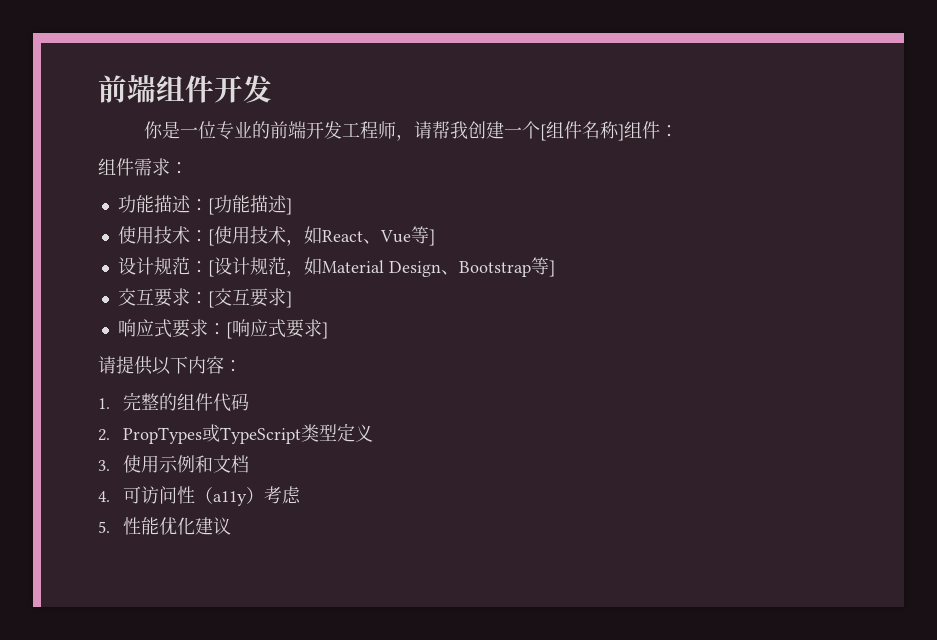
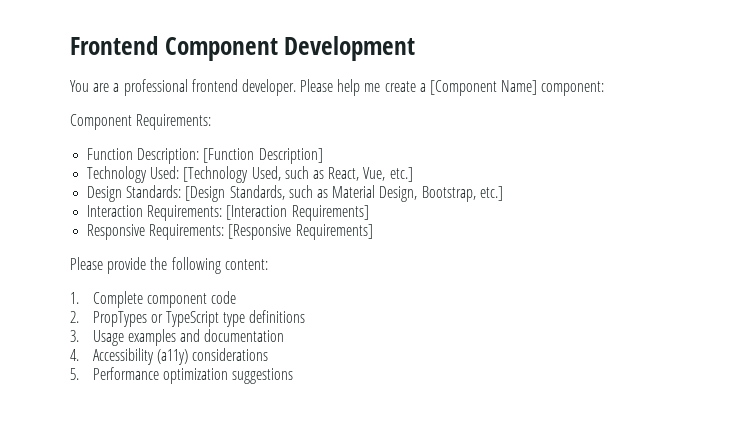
- 前端组件开发
- 你是一位专业的前端开发工程师，请帮我创建一个[组件名称]组件：
- 组件需求：
- 功能描述：[功能描述]
- 使用技术：[使用技术，如React、Vue等]
- 设计规范：[设计规范，如Material Design、Bootstrap等]
- 交互要求：[交互要求]
- 响应式要求：[响应式要求]
- 请提供以下内容：
- 1.完整的组件代码
- 2. PropTypes或TypeScript类型定义
- 3.使用示例和文档
- 4.可访问性（a11y）考虑
- 5.性能优化建议
+ Frontend Component Development
+ You are a professional frontend developer. Please help me create a [Component Name] component:
+ Component Requirements:
+ Function Description: [Function Description]
+ Technology Used: [Technology Used, such as React, Vue, etc.]
+ Design Standards: [Design Standards, such as Material Design, Bootstrap, etc.]
+ Interaction Requirements: [Interaction Requirements]
+ Responsive Requirements: [Responsive Requirements]
+ Please provide the following content:
+ 1. Complete component code
+ 2. PropTypes or TypeScript type definitions
+ 3. Usage examples and documentation
+ 4. Accessibility (a11y) considerations
+ 5. Performance optimization suggestions

